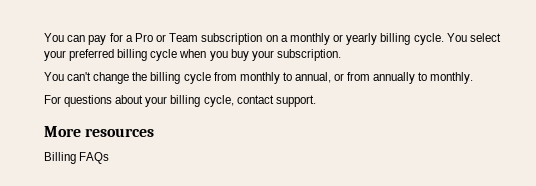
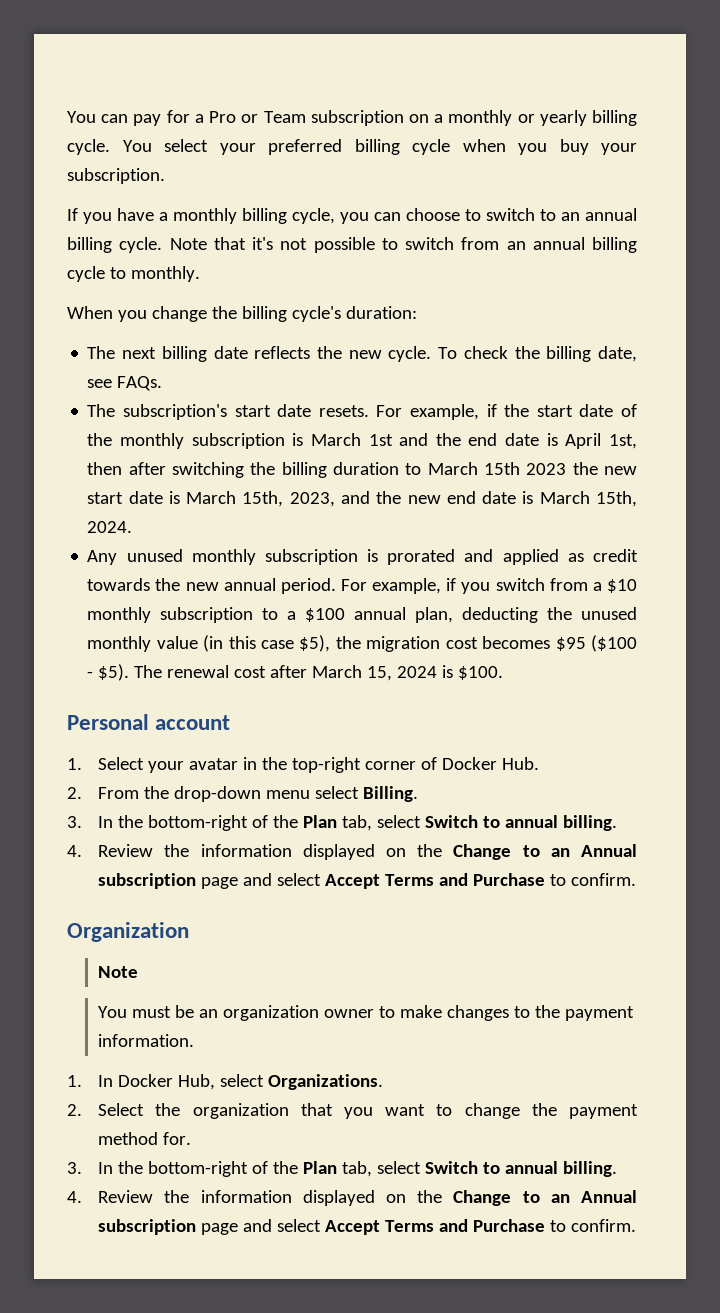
- You can't change the billing cycle from monthly to annual, or from annually to monthly.
- For questions about your billing cycle, contact support.
- More resources
- Billing FAQs
+ If you have a monthly billing cycle, you can choose to switch to an annual billing cycle. Note that it's not possible to switch from an annual billing cycle to monthly.
+ When you change the billing cycle's duration:
+ The next billing date reflects the new cycle. To check the billing date, see FAQs.
+ The subscription's start date resets. For example, if the start date of the monthly subscription is March 1st and the end date is April 1st, then after switching the billing duration to March 15th 2023 the new start date is March 15th, 2023, and the new end date is March 15th, 2024.
+ Any unused monthly subscription is prorated and applied as credit towards the new annual period. For example, if you switch from a $10 monthly subscription to a $100 annual plan, deducting the unused monthly value (in this case $5), the migration cost becomes $95 ($100 - $5). The renewal cost after March 15, 2024 is $100.
+ Personal account
+ 1. Select your avatar in the top-right corner of Docker Hub.
+ 2. From the drop-down menu select Billing.
+ 3. In the bottom-right of the Plan tab, select Switch to annual billing.
+ 4. Review the information displayed on the Change to an Annual subscription page and select Accept Terms and Purchase to confirm.
+ Organization
+ Note
+ You must be an organization owner to make changes to the payment information.
+ 1. In Docker Hub, select Organizations.
+ 2. Select the organization that you want to change the payment method for.
+ 3. In the bottom-right of the Plan tab, select Switch to annual billing.
+ 4. Review the information displayed on the Change to an Annual subscription page and select Accept Terms and Purchase to confirm.

